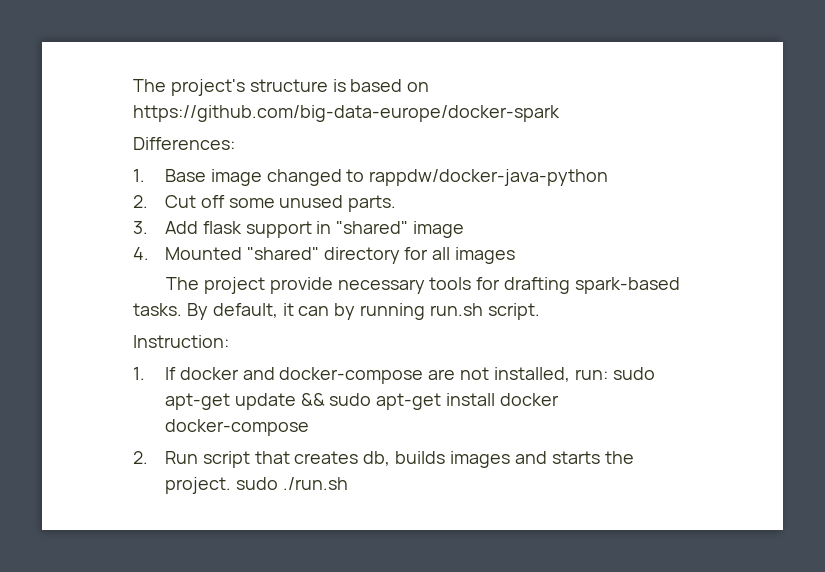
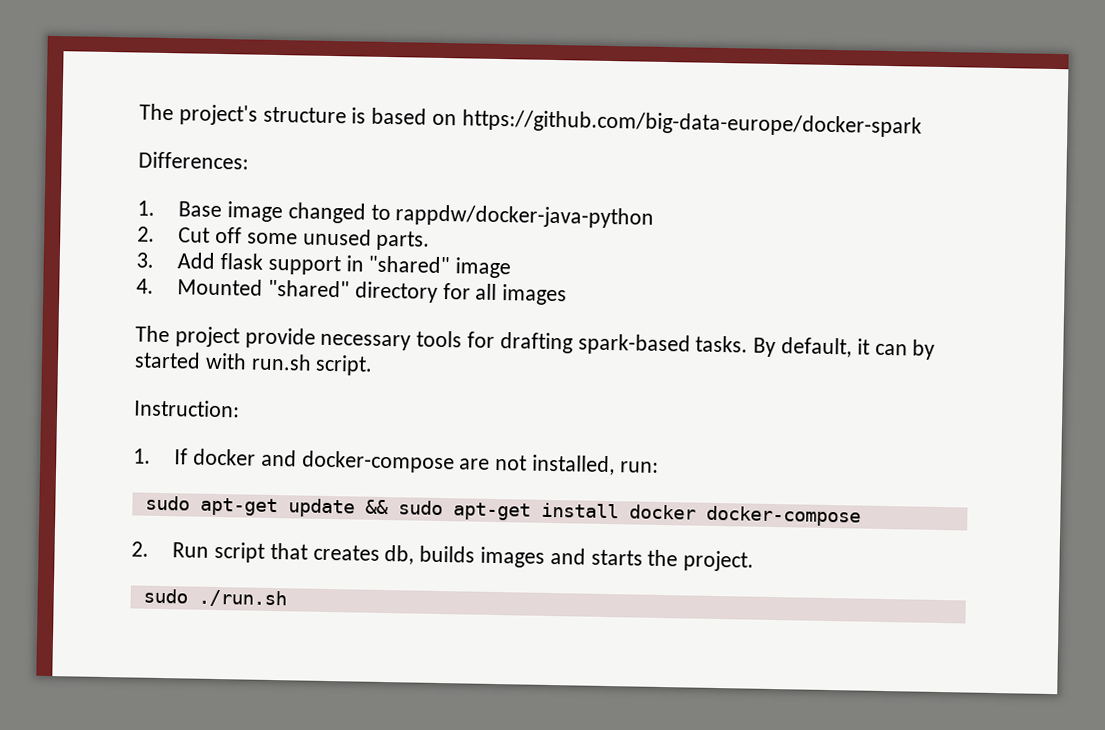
- By default, it can by running run.sh script.
+ By default, it can by started with run.sh script.
- 1. If docker and docker-compose are not installed, run: sudo apt-get update && sudo apt-get install docker docker-compose
+ 1. If docker and docker-compose are not installed, run:
+ sudo apt-get update && sudo apt-get install docker docker-compose
- 2. Run script that creates db, builds images and starts the project. sudo ./run.sh
+ 2. Run script that creates db, builds images and starts the project.
+ sudo ./run.sh

